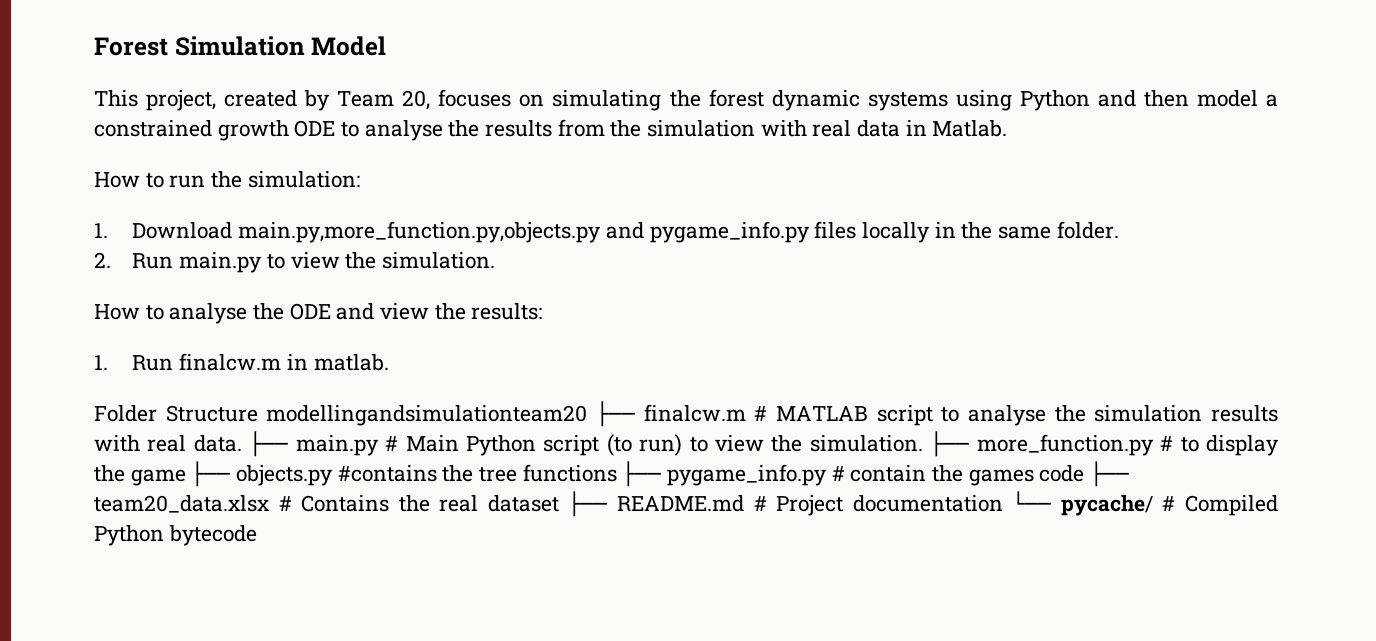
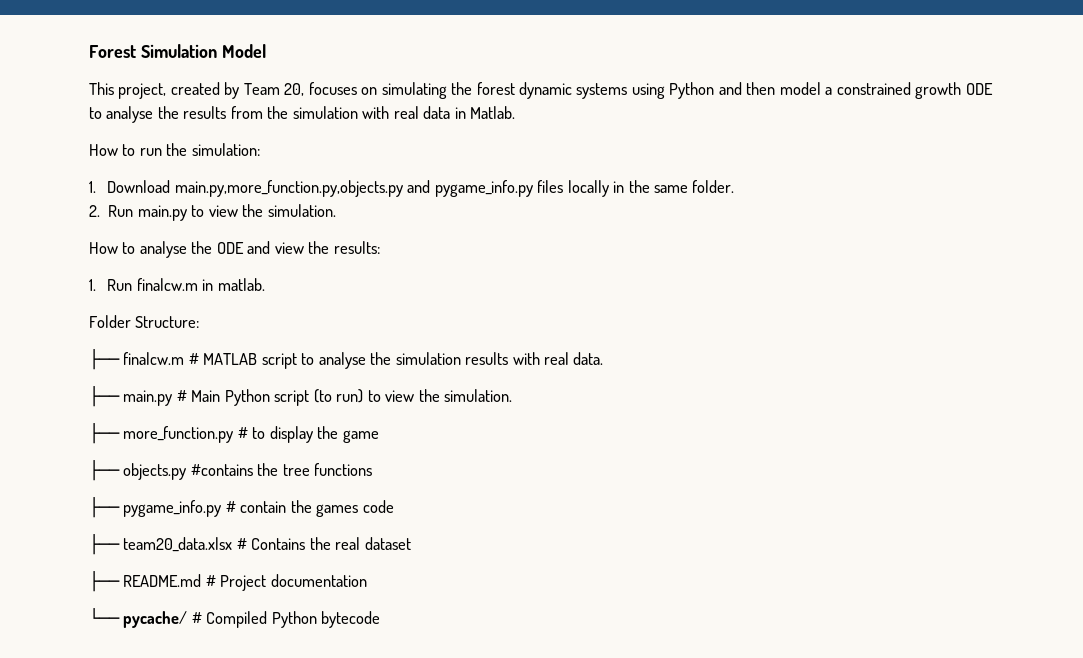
- Folder Structure modellingandsimulationteam20 ├── finalcw.m # MATLAB script to analyse the simulation results with real data. ├── main.py # Main Python script (to run) to view the simulation. ├── more_function.py # to display the game ├── objects.py #contains the tree functions ├── pygame_info.py # contain the games code ├── team20_data.xlsx # Contains the real dataset ├── README.md # Project documentation └── pycache/ # Compiled Python bytecode
+ Folder Structure:
+ ├── finalcw.m # MATLAB script to analyse the simulation results with real data.
+ ├── main.py # Main Python script (to run) to view the simulation.
+ ├── more_function.py # to display the game
+ ├── objects.py #contains the tree functions
+ ├── pygame_info.py # contain the games code
+ ├── team20_data.xlsx # Contains the real dataset
+ ├── README.md # Project documentation
+ └── pycache/ # Compiled Python bytecode

